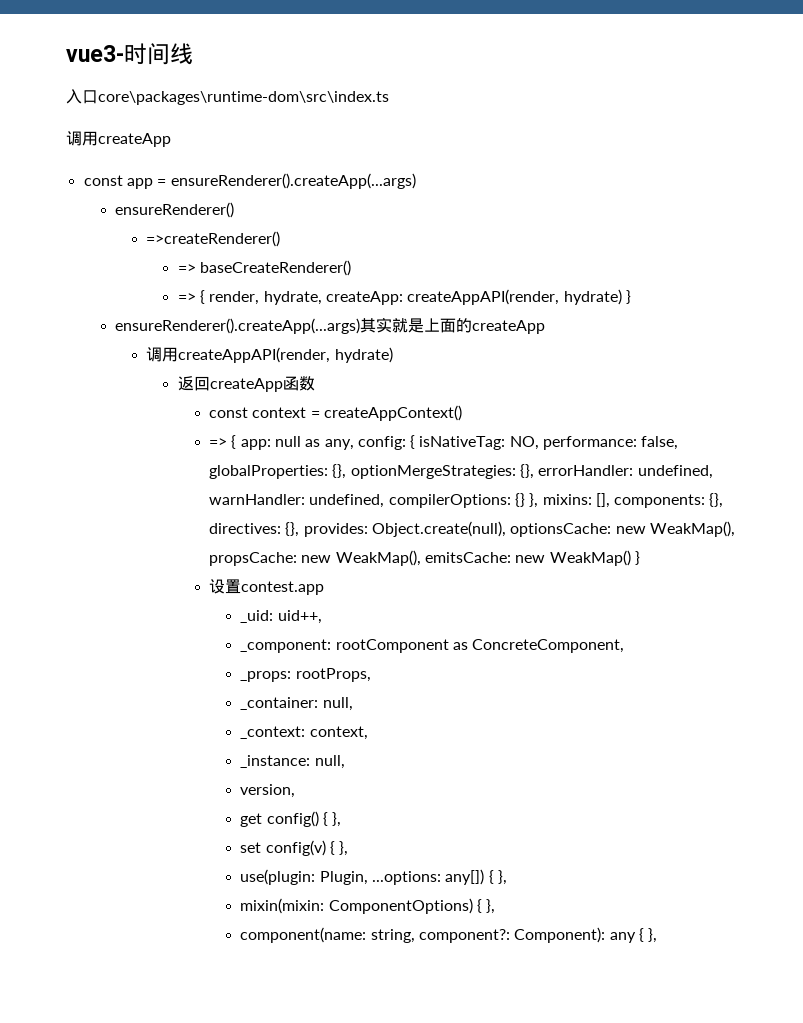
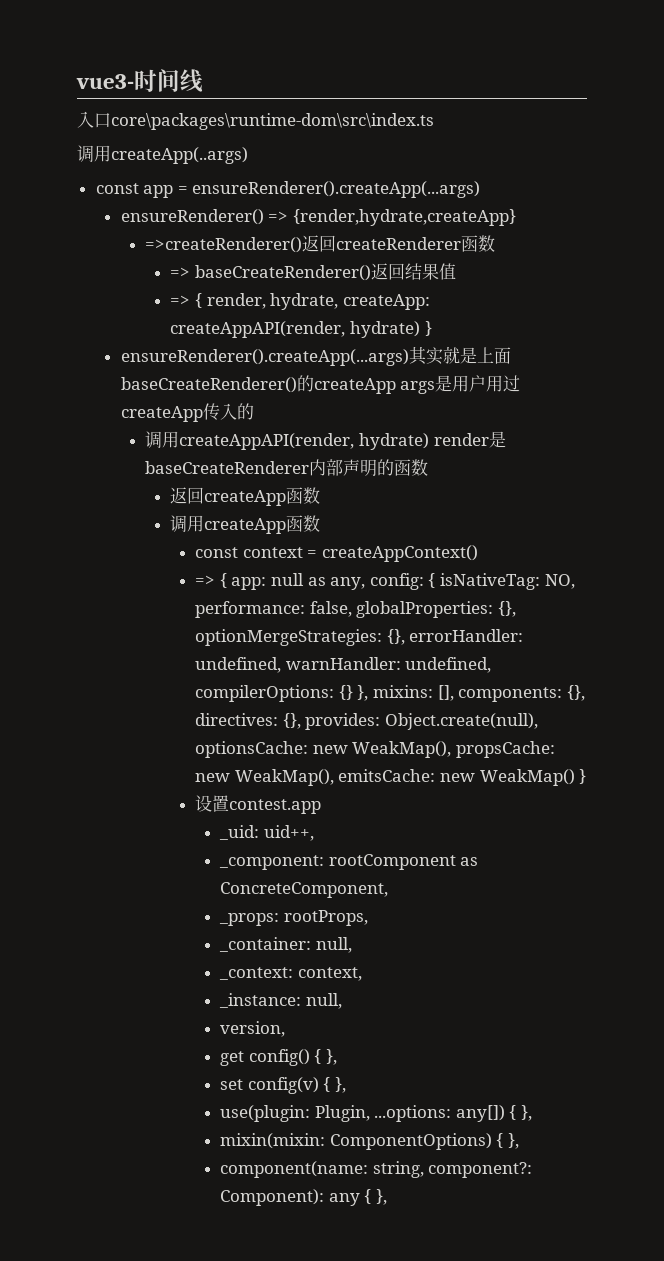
- 调用createApp
+ 调用createApp(..args)
- ensureRenderer()
+ ensureRenderer() => {render,hydrate,createApp}
- =>createRenderer()
+ =>createRenderer()返回createRenderer函数
- => baseCreateRenderer()
+ => baseCreateRenderer()返回结果值
- ensureRenderer().createApp(...args)其实就是上面的createApp
- 调用createAppAPI(render, hydrate)
+ ensureRenderer().createApp(...args)其实就是上面baseCreateRenderer()的createApp args是用户用过createApp传入的
+ 调用createAppAPI(render, hydrate) render是baseCreateRenderer内部声明的函数
+ 调用createApp函数

